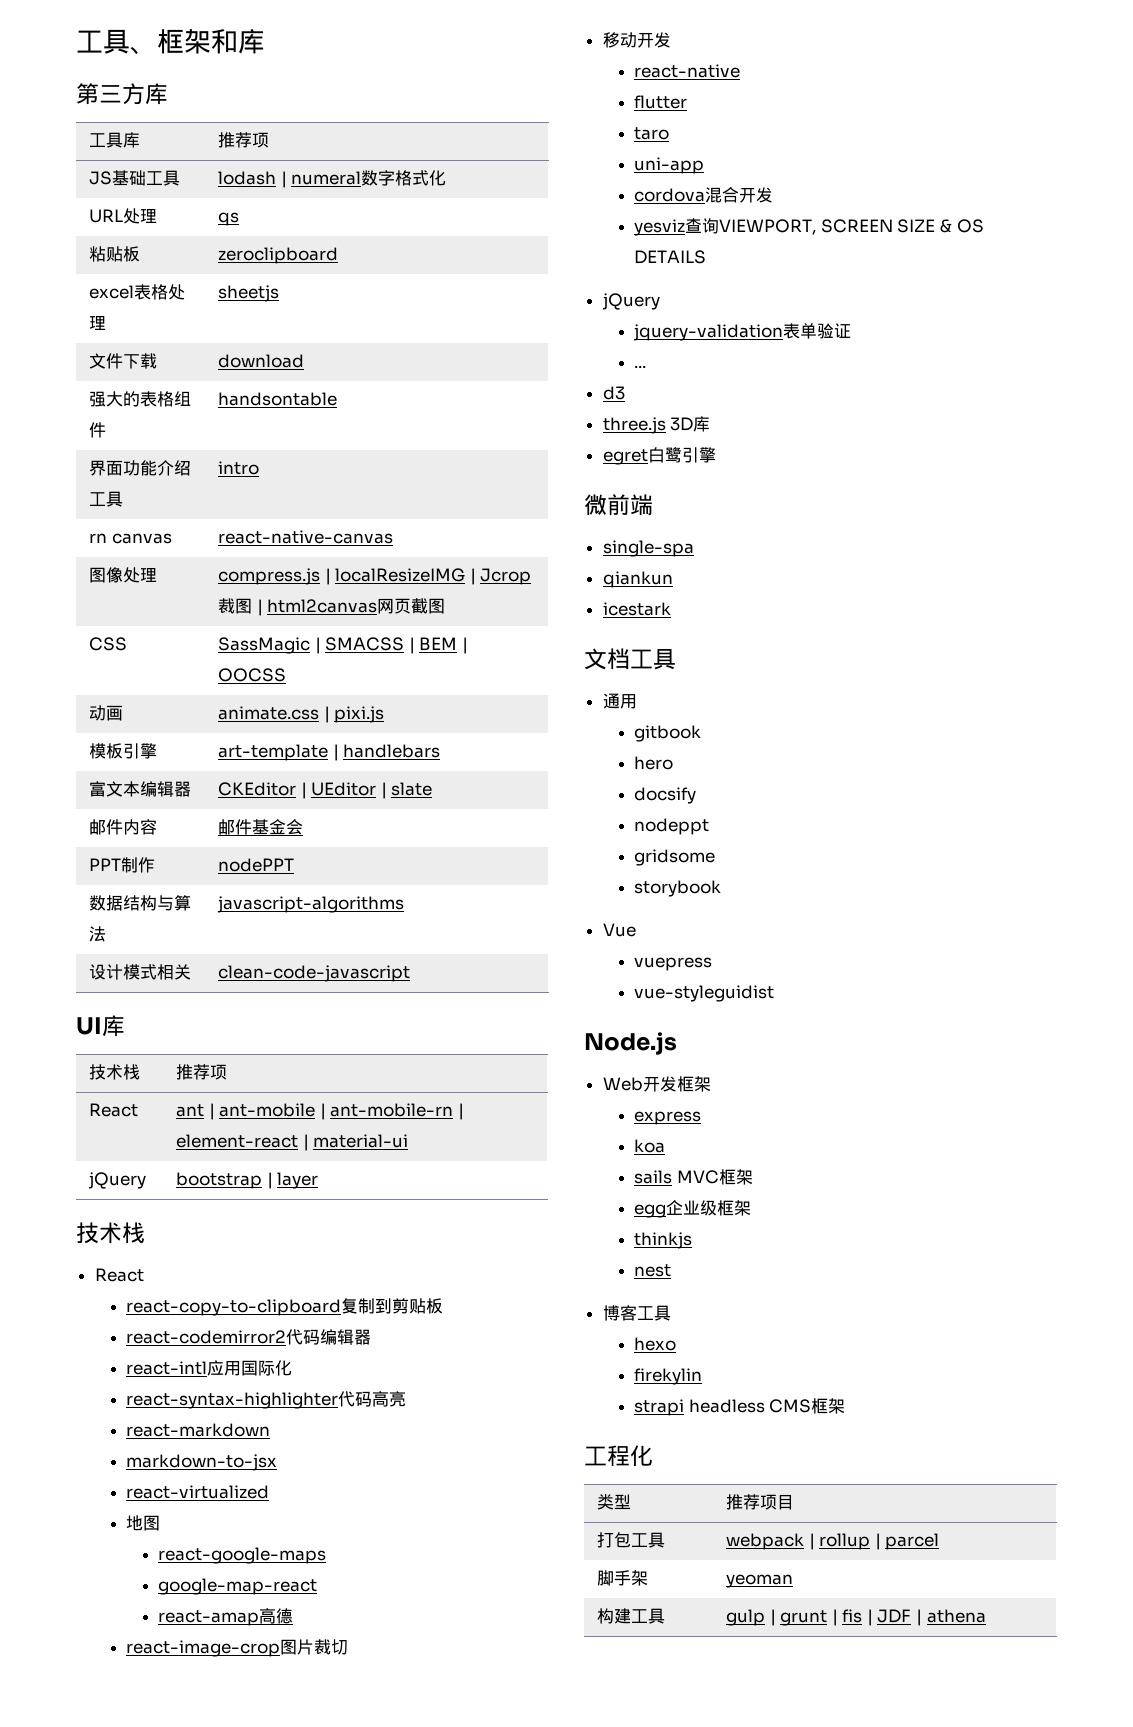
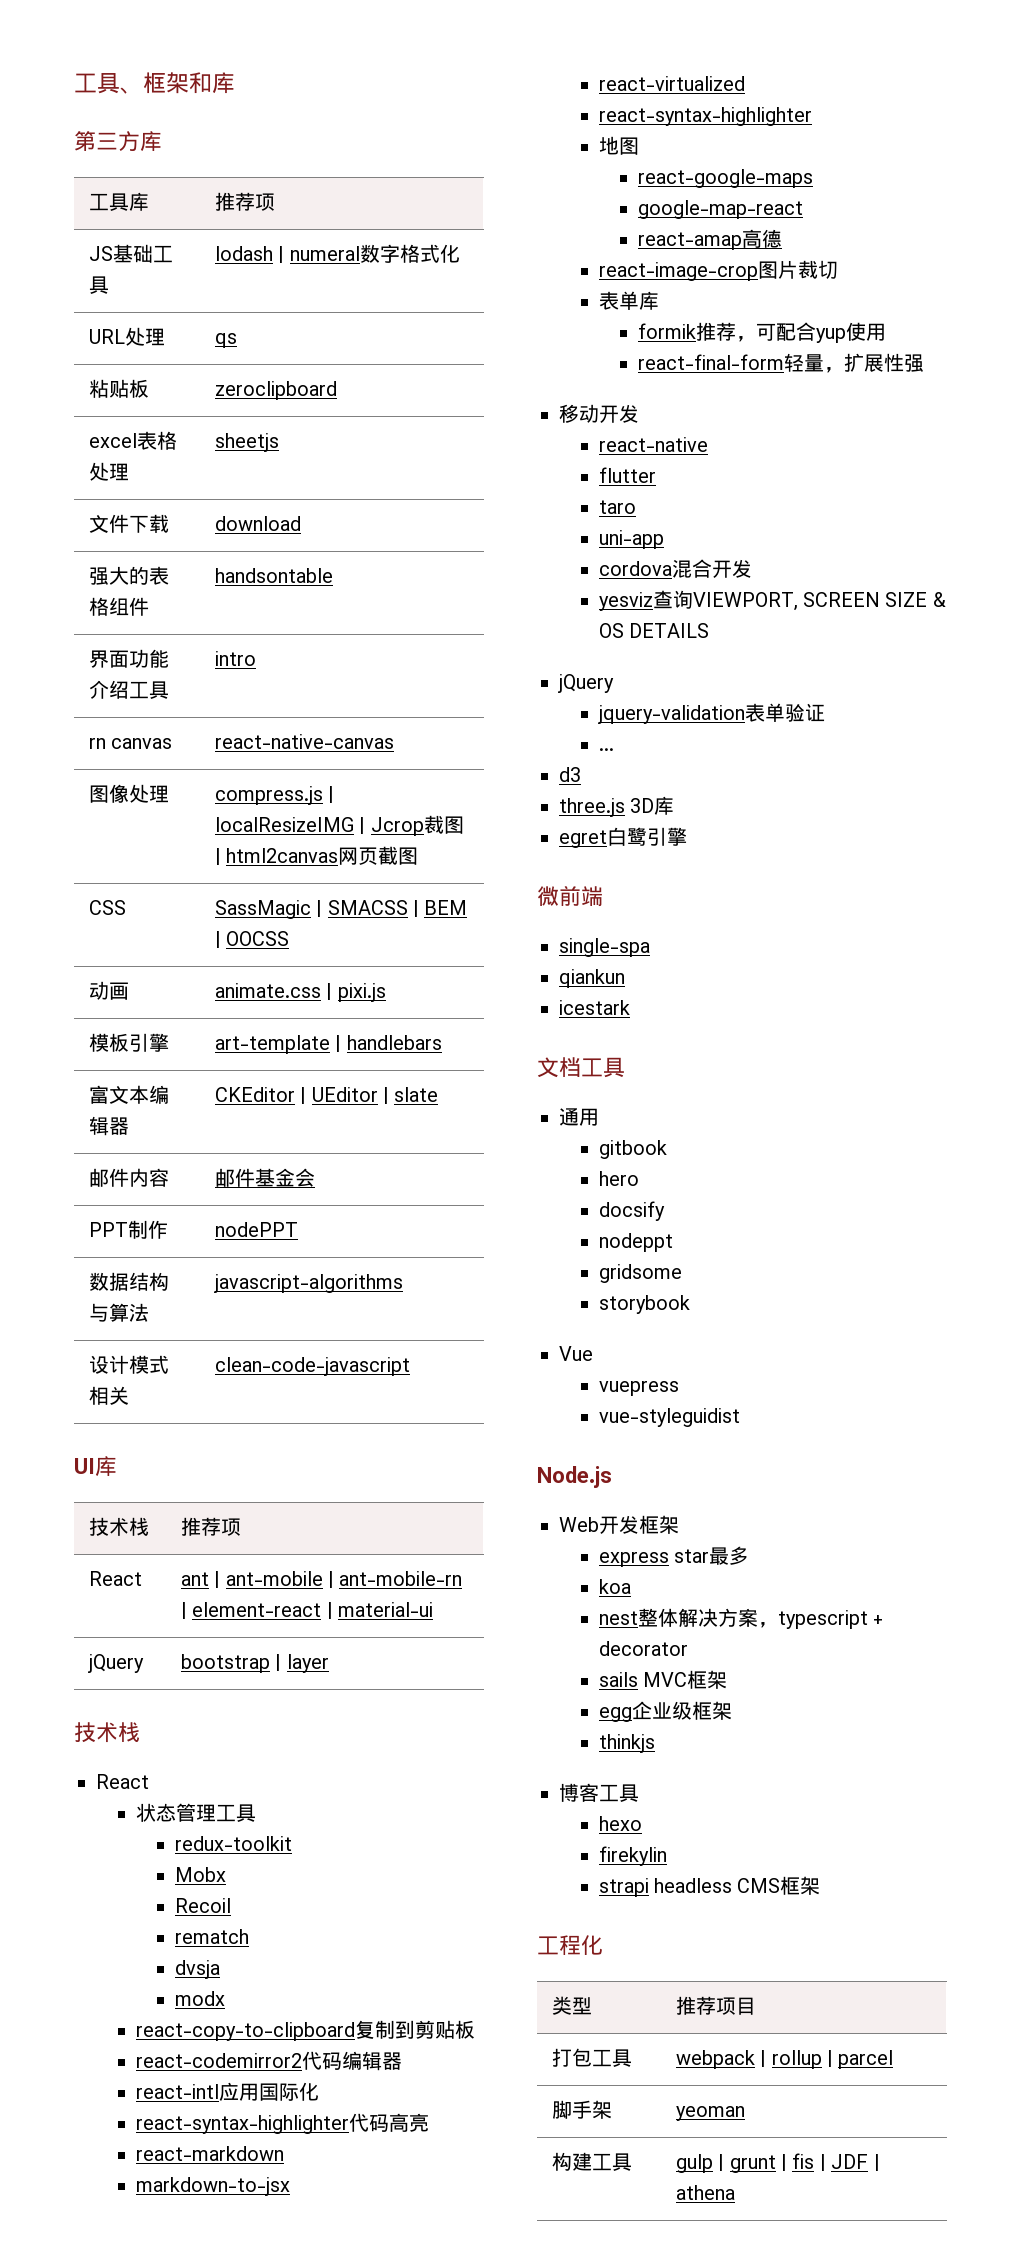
+ 状态管理工具
+ redux-toolkit
+ Mobx
+ Recoil
+ rematch
+ dvsja
+ modx
  react-virtualized
+ react-syntax-highlighter
+ 表单库
+ formik推荐，可配合yup使用
+ react-final-form轻量，扩展性强
- express
+ express star最多
+ nest整体解决方案，typescript + decorator
- nest

